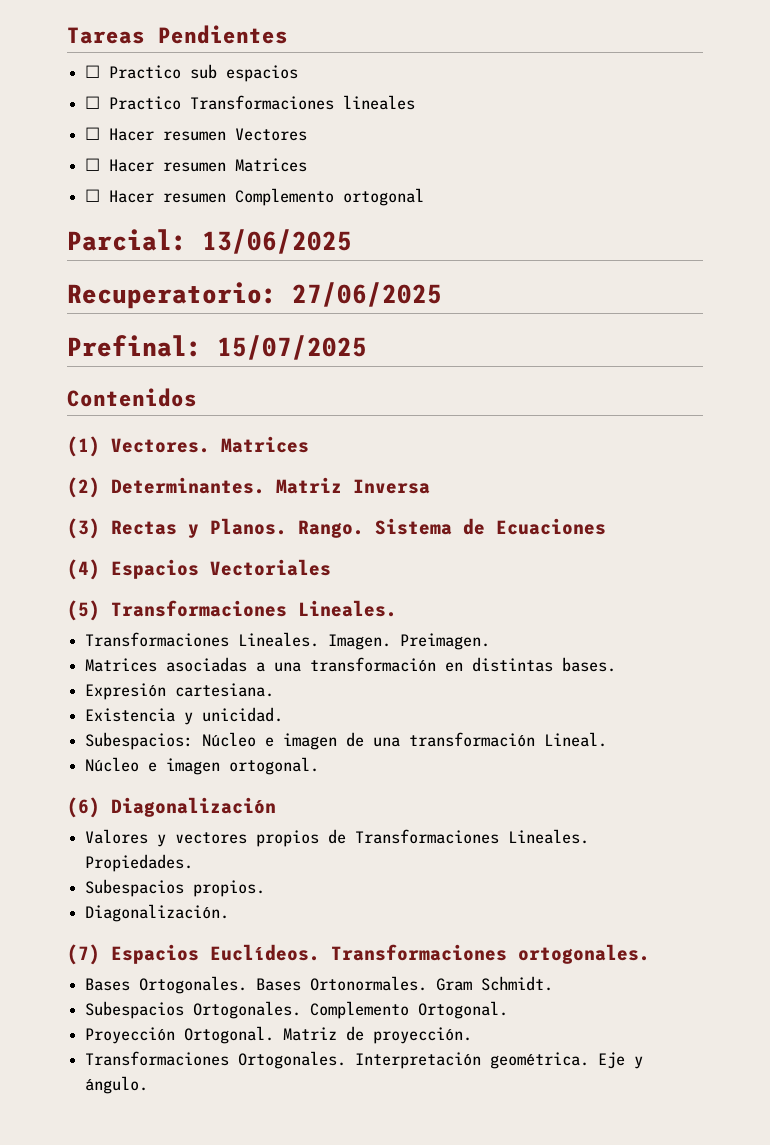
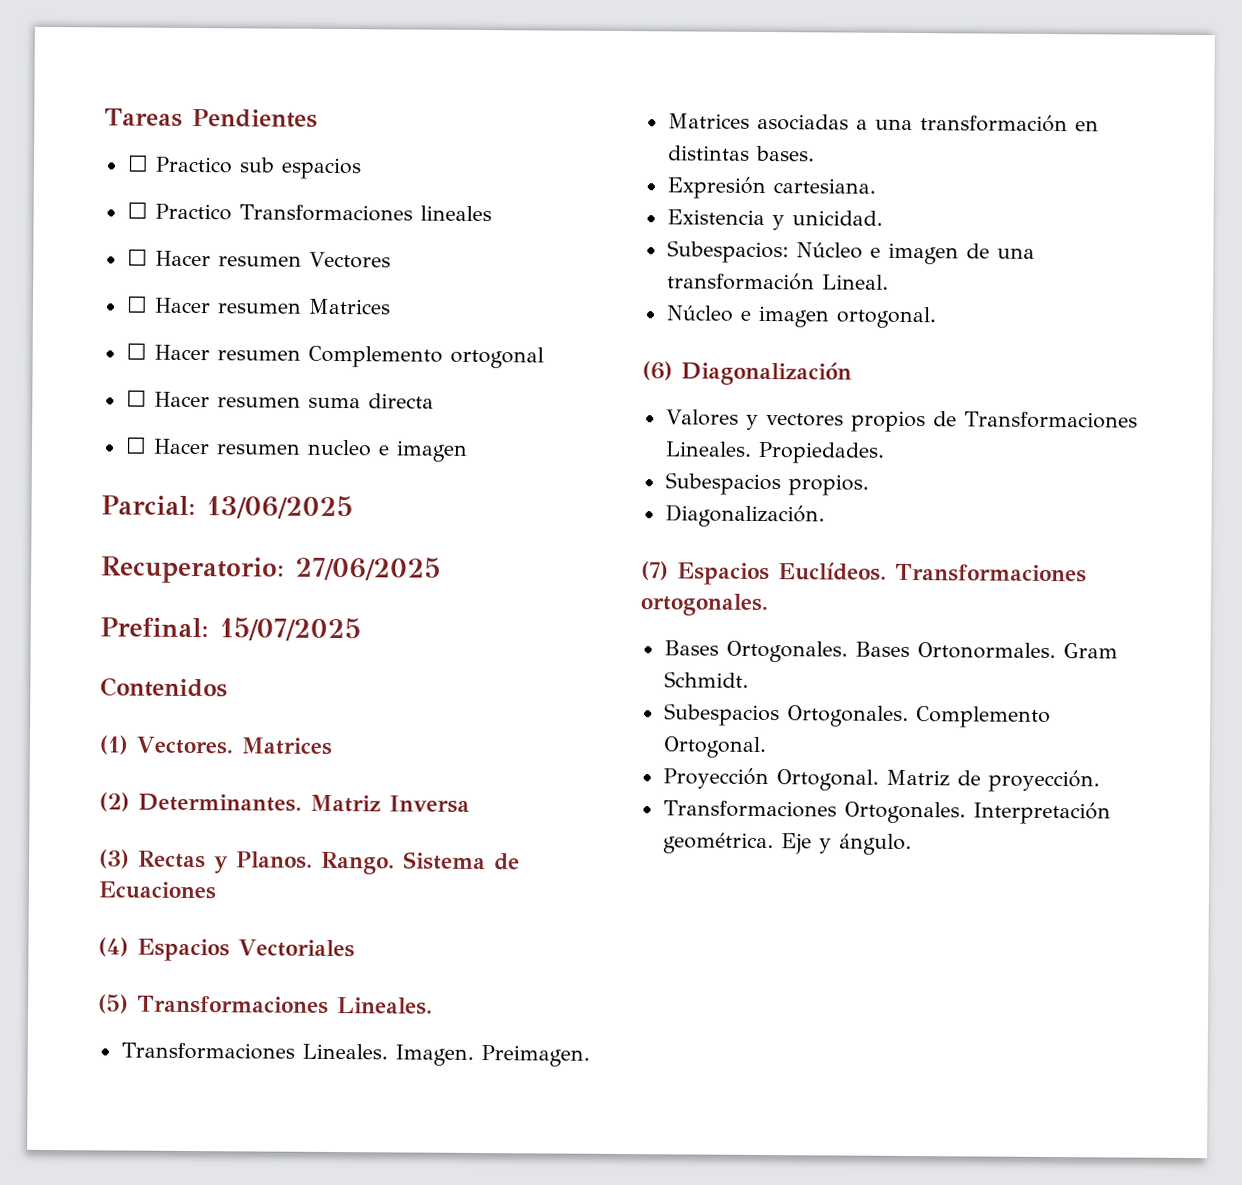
+ ☐ Hacer resumen suma directa
+ ☐ Hacer resumen nucleo e imagen

